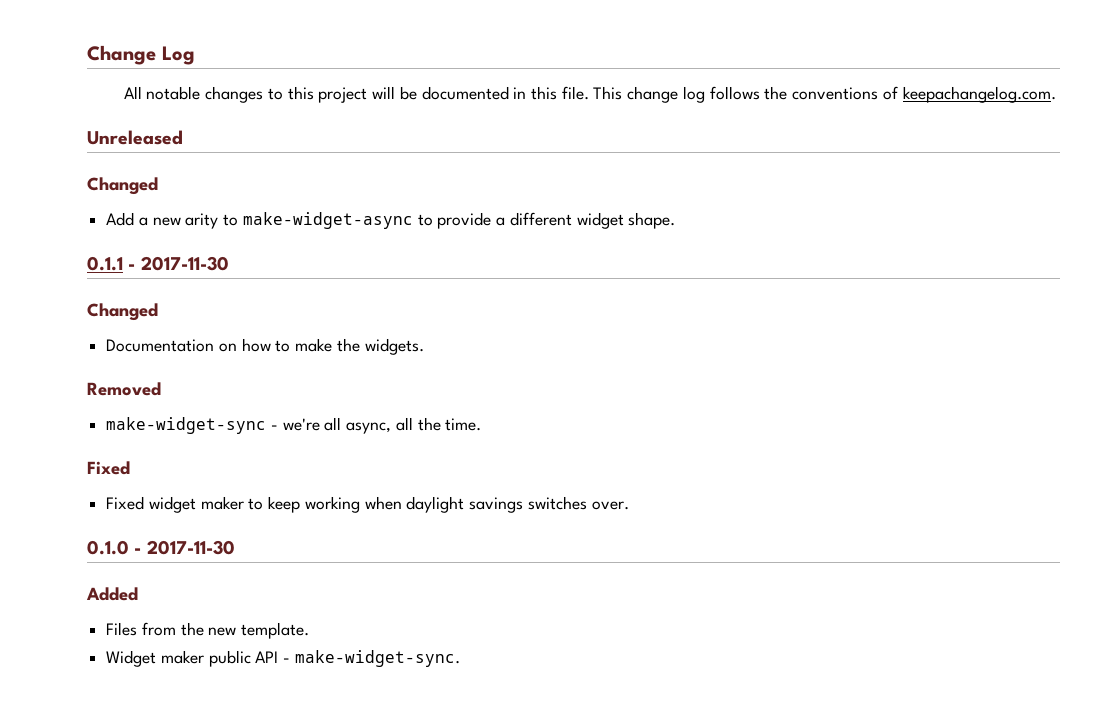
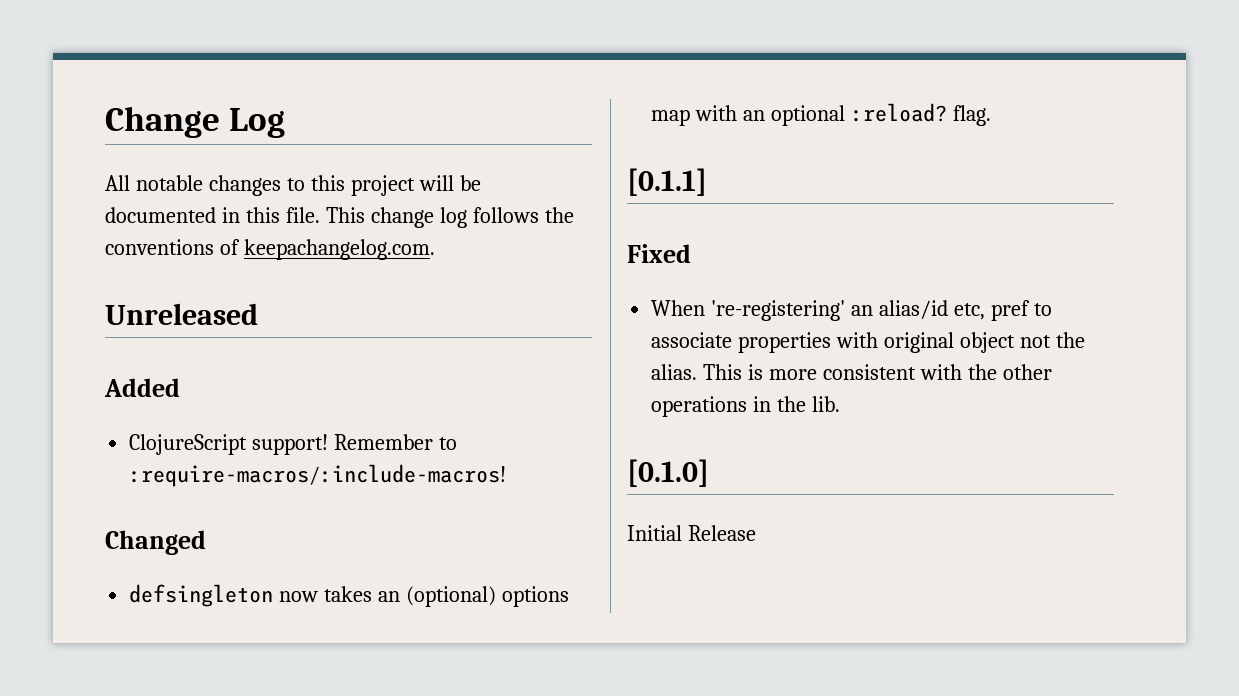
  Unreleased
+ Added
+ ClojureScript support! Remember to :require-macros/:include-macros!
  Changed
- Add a new arity to make-widget-async to provide a different widget shape.
- 0.1.1 - 2017-11-30
- Changed
- Documentation on how to make the widgets.
- Removed
- make-widget-sync - we're all async, all the time.
+ defsingleton now takes an (optional) options map with an optional :reload? flag.
+ [0.1.1]
  Fixed
- Fixed widget maker to keep working when daylight savings switches over.
- 0.1.0 - 2017-11-30
- Added
- Files from the new template.
- Widget maker public API - make-widget-sync.
+ When 're-registering' an alias/id etc, pref to associate properties with original object not the alias. This is more consistent with the other operations in the lib.
+ [0.1.0]
+ Initial Release

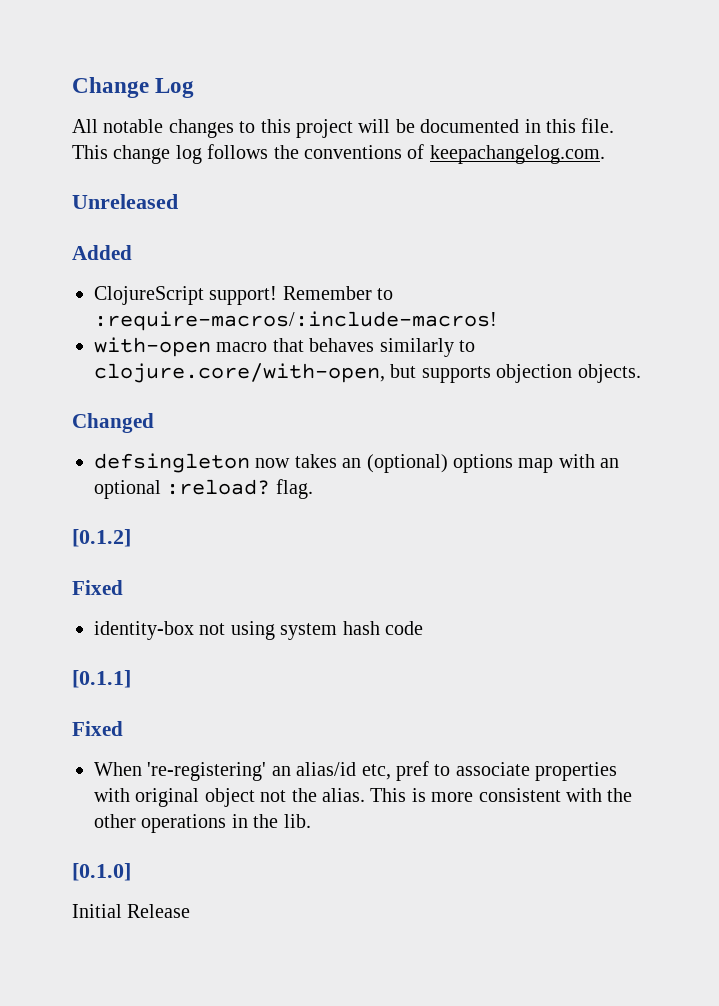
+ with-open macro that behaves similarly to clojure.core/with-open, but supports objection objects.
+ [0.1.2]
+ Fixed
+ identity-box not using system hash code

